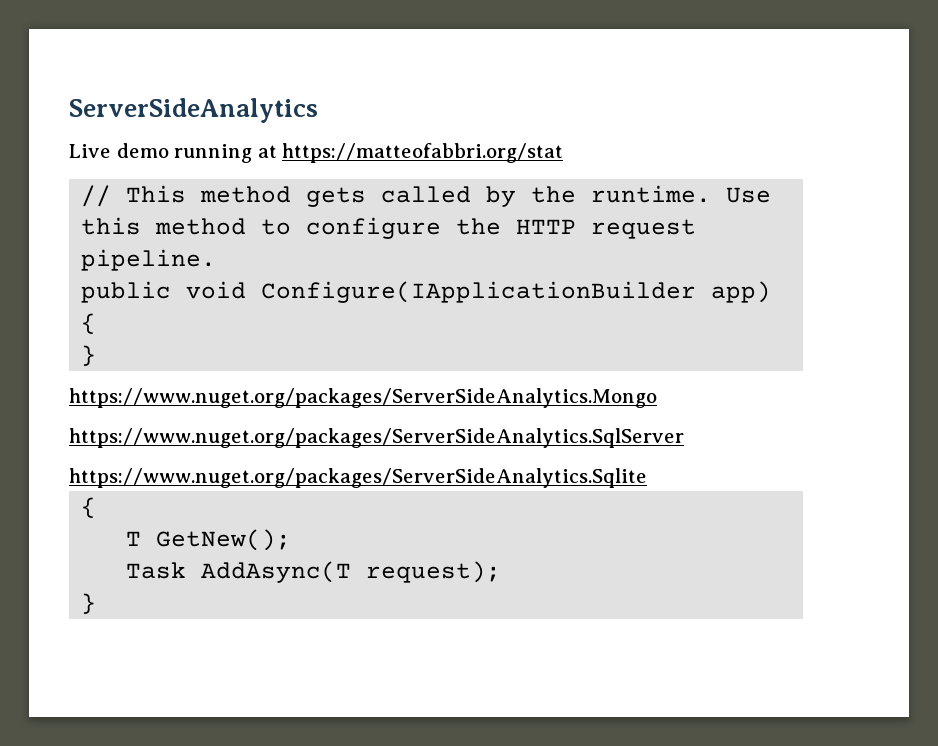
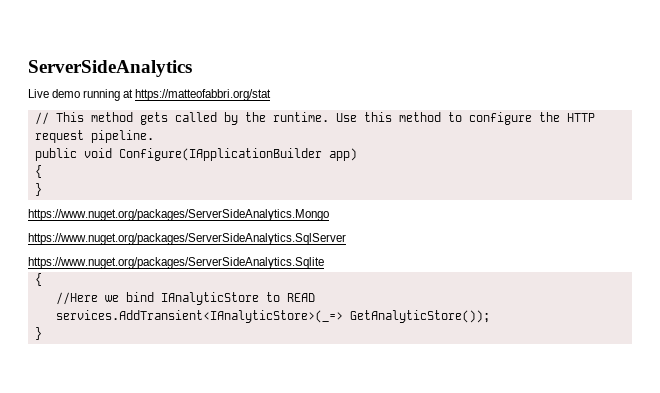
- T GetNew();
- Task AddAsync(T request);
+ //Here we bind IAnalyticStore to READ
+ services.AddTransient<IAnalyticStore>(_=> GetAnalyticStore());

